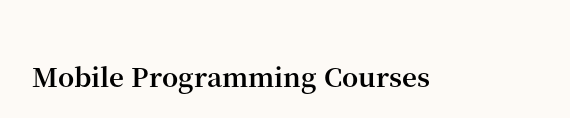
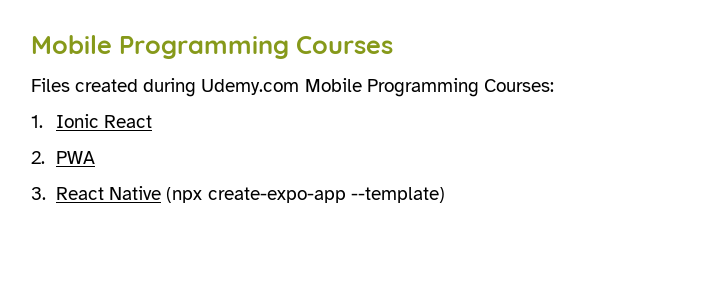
+ Files created during Udemy.com Mobile Programming Courses:
+ 1. Ionic React
+ 2. PWA
+ 3. React Native (npx create-expo-app --template)

